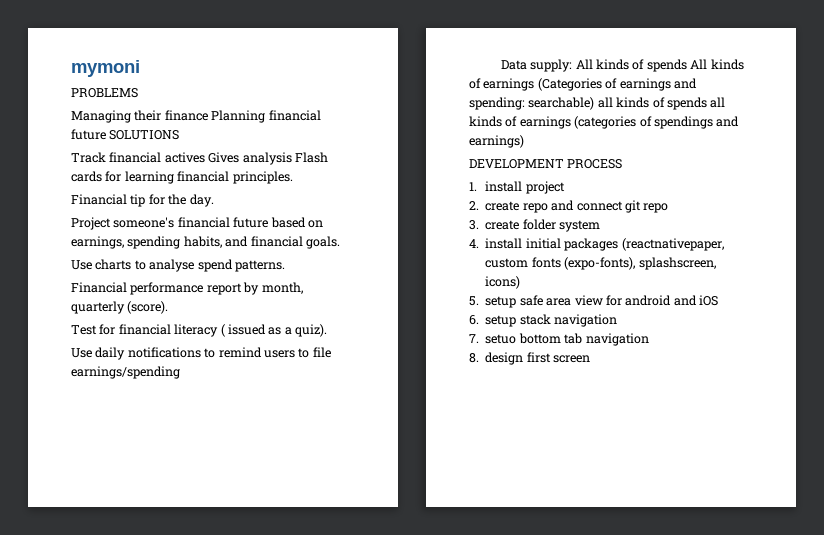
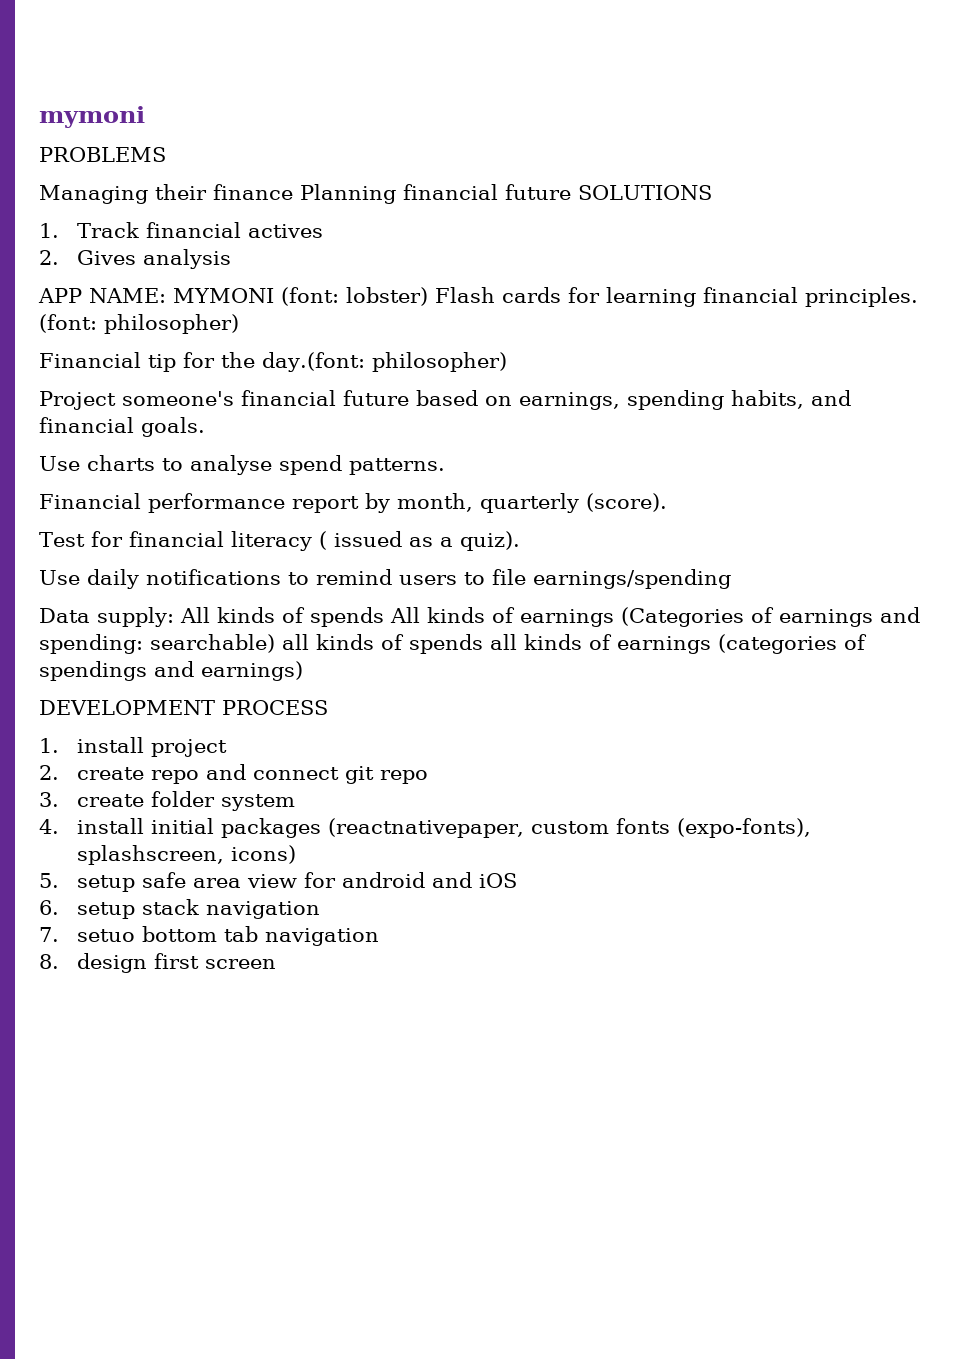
- Track financial actives Gives analysis Flash cards for learning financial principles.
+ 1. Track financial actives
+ 2. Gives analysis
+ APP NAME: MYMONI (font: lobster) Flash cards for learning financial principles. (font: philosopher)
- Financial tip for the day.
+ Financial tip for the day.(font: philosopher)

